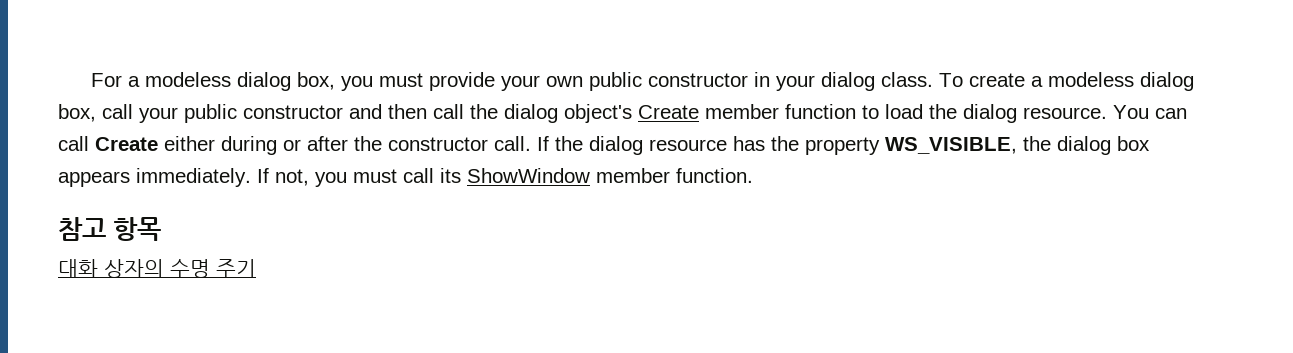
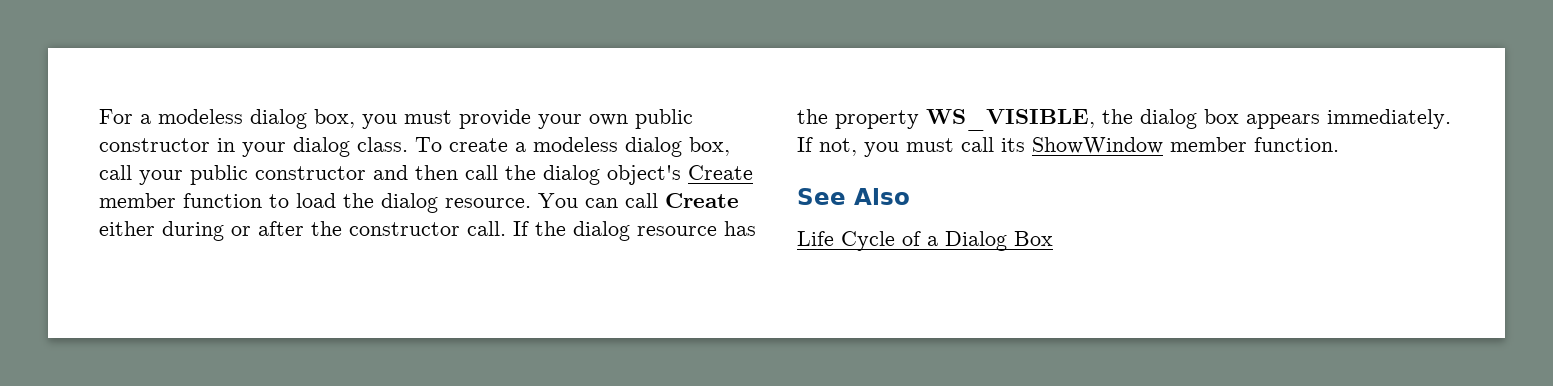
- 참고 항목
- 대화 상자의 수명 주기
+ See Also
+ Life Cycle of a Dialog Box

